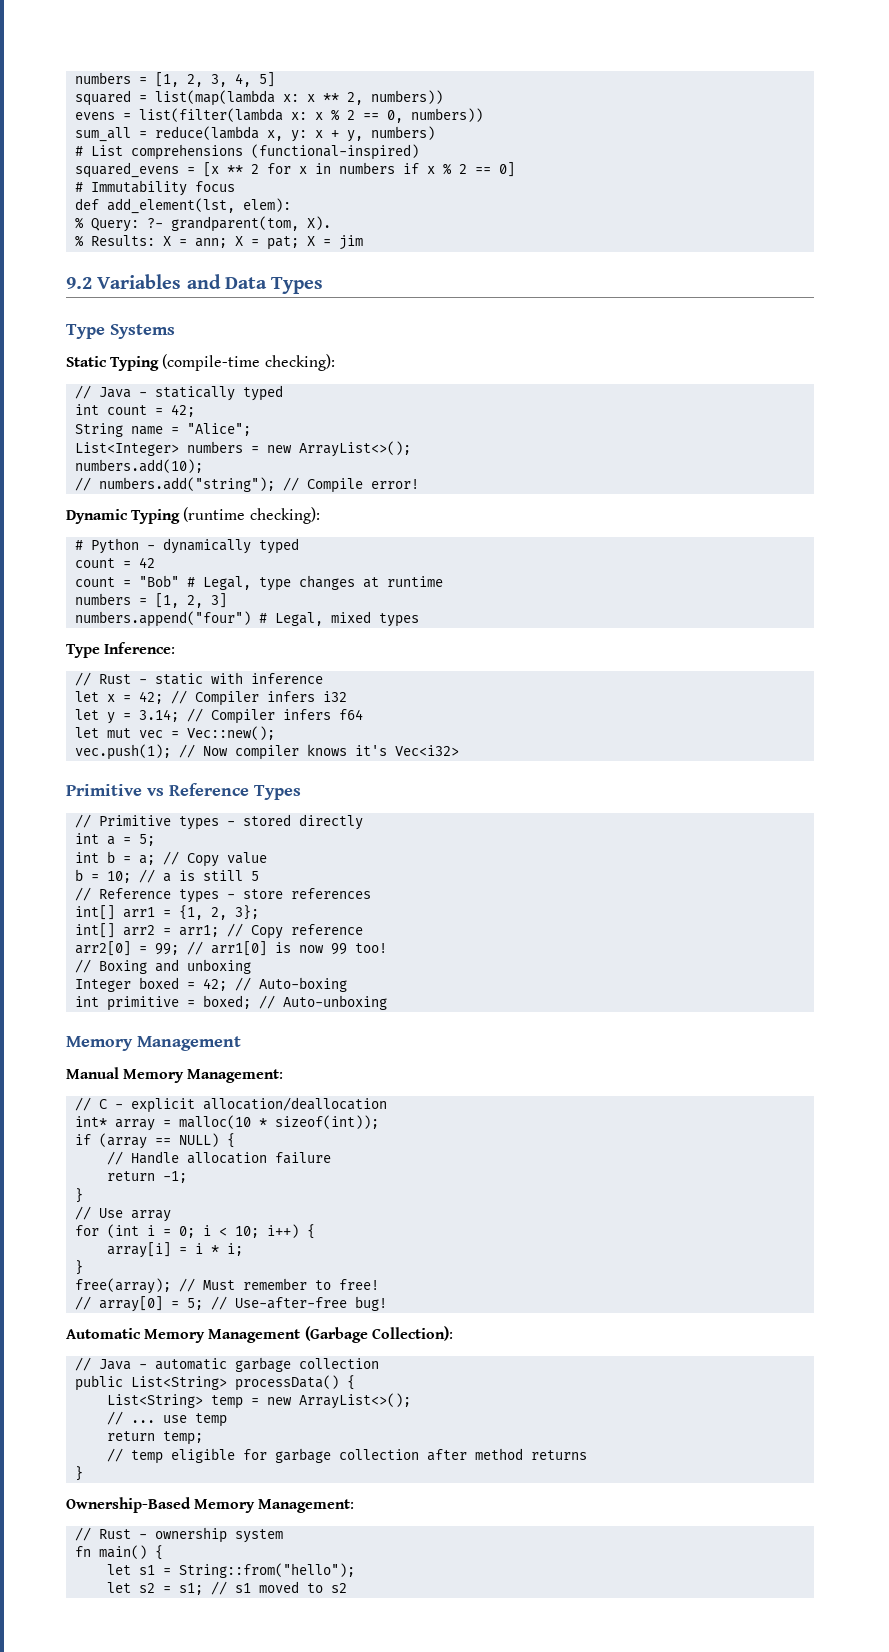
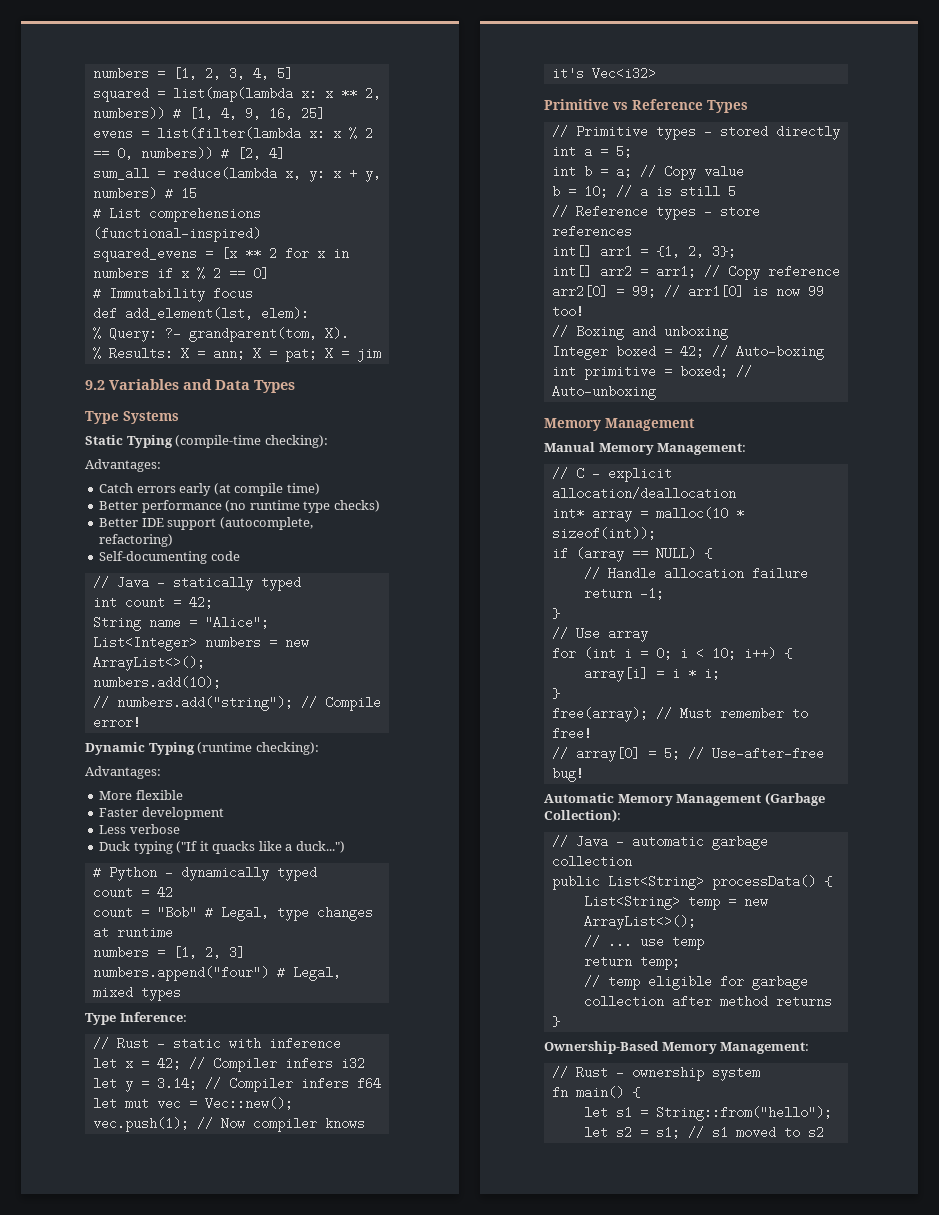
- squared = list(map(lambda x: x ** 2, numbers))
+ squared = list(map(lambda x: x ** 2, numbers)) # [1, 4, 9, 16, 25]
- evens = list(filter(lambda x: x % 2 == 0, numbers))
+ evens = list(filter(lambda x: x % 2 == 0, numbers)) # [2, 4]
- sum_all = reduce(lambda x, y: x + y, numbers)
+ sum_all = reduce(lambda x, y: x + y, numbers) # 15
  Static Typing (compile-time checking):
+ Advantages:
+ Catch errors early (at compile time)
+ Better performance (no runtime type checks)
+ Better IDE support (autocomplete, refactoring)
+ Self-documenting code
  Dynamic Typing (runtime checking):
+ Advantages:
+ More flexible
+ Faster development
+ Less verbose
+ Duck typing ("If it quacks like a duck...")

